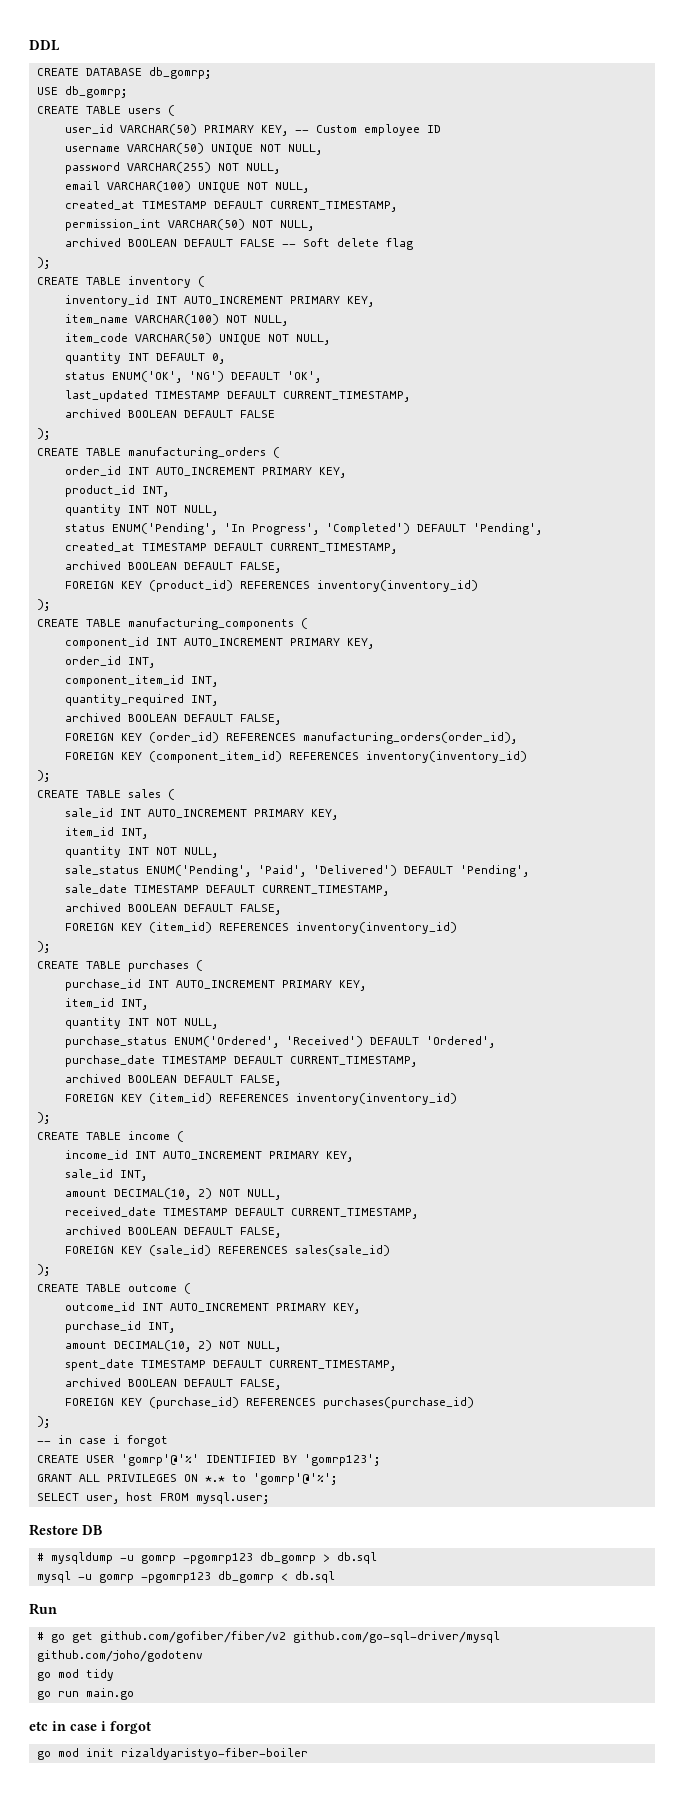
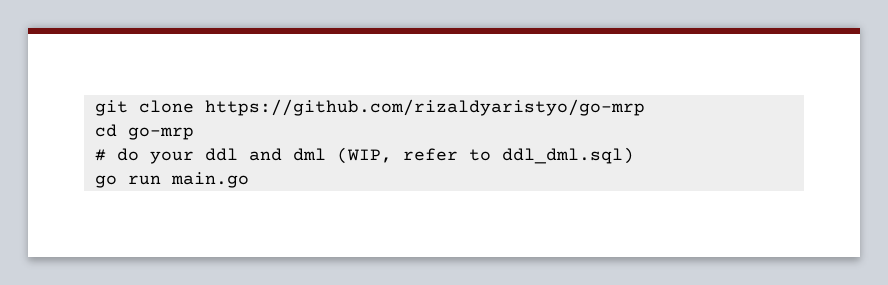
- DDL
- CREATE DATABASE db_gomrp;
- USE db_gomrp;
- CREATE TABLE users (
- user_id VARCHAR(50) PRIMARY KEY, -- Custom employee ID
- username VARCHAR(50) UNIQUE NOT NULL,
- password VARCHAR(255) NOT NULL,
- email VARCHAR(100) UNIQUE NOT NULL,
- created_at TIMESTAMP DEFAULT CURRENT_TIMESTAMP,
- permission_int VARCHAR(50) NOT NULL,
- archived BOOLEAN DEFAULT FALSE -- Soft delete flag
- );
- CREATE TABLE inventory (
- inventory_id INT AUTO_INCREMENT PRIMARY KEY,
- item_name VARCHAR(100) NOT NULL,
- item_code VARCHAR(50) UNIQUE NOT NULL,
- quantity INT DEFAULT 0,
- status ENUM('OK', 'NG') DEFAULT 'OK',
- last_updated TIMESTAMP DEFAULT CURRENT_TIMESTAMP,
- archived BOOLEAN DEFAULT FALSE
- );
- CREATE TABLE manufacturing_orders (
- order_id INT AUTO_INCREMENT PRIMARY KEY,
- product_id INT,
- quantity INT NOT NULL,
- status ENUM('Pending', 'In Progress', 'Completed') DEFAULT 'Pending',
- created_at TIMESTAMP DEFAULT CURRENT_TIMESTAMP,
- archived BOOLEAN DEFAULT FALSE,
- FOREIGN KEY (product_id) REFERENCES inventory(inventory_id)
- );
- CREATE TABLE manufacturing_components (
- component_id INT AUTO_INCREMENT PRIMARY KEY,
- order_id INT,
- component_item_id INT,
- quantity_required INT,
- archived BOOLEAN DEFAULT FALSE,
- FOREIGN KEY (order_id) REFERENCES manufacturing_orders(order_id),
- FOREIGN KEY (component_item_id) REFERENCES inventory(inventory_id)
- );
- CREATE TABLE sales (
- sale_id INT AUTO_INCREMENT PRIMARY KEY,
- item_id INT,
- quantity INT NOT NULL,
- sale_status ENUM('Pending', 'Paid', 'Delivered') DEFAULT 'Pending',
- sale_date TIMESTAMP DEFAULT CURRENT_TIMESTAMP,
- archived BOOLEAN DEFAULT FALSE,
- FOREIGN KEY (item_id) REFERENCES inventory(inventory_id)
- );
- CREATE TABLE purchases (
- purchase_id INT AUTO_INCREMENT PRIMARY KEY,
- item_id INT,
- quantity INT NOT NULL,
- purchase_status ENUM('Ordered', 'Received') DEFAULT 'Ordered',
- purchase_date TIMESTAMP DEFAULT CURRENT_TIMESTAMP,
- archived BOOLEAN DEFAULT FALSE,
- FOREIGN KEY (item_id) REFERENCES inventory(inventory_id)
- );
- CREATE TABLE income (
- income_id INT AUTO_INCREMENT PRIMARY KEY,
- sale_id INT,
- amount DECIMAL(10, 2) NOT NULL,
- received_date TIMESTAMP DEFAULT CURRENT_TIMESTAMP,
- archived BOOLEAN DEFAULT FALSE,
- FOREIGN KEY (sale_id) REFERENCES sales(sale_id)
- );
- CREATE TABLE outcome (
- outcome_id INT AUTO_INCREMENT PRIMARY KEY,
- purchase_id INT,
- amount DECIMAL(10, 2) NOT NULL,
- spent_date TIMESTAMP DEFAULT CURRENT_TIMESTAMP,
- archived BOOLEAN DEFAULT FALSE,
- FOREIGN KEY (purchase_id) REFERENCES purchases(purchase_id)
- );
- -- in case i forgot
- CREATE USER 'gomrp'@'%' IDENTIFIED BY 'gomrp123';
- GRANT ALL PRIVILEGES ON *.* to 'gomrp'@'%';
- SELECT user, host FROM mysql.user;
- Restore DB
- # mysqldump -u gomrp -pgomrp123 db_gomrp > db.sql
- mysql -u gomrp -pgomrp123 db_gomrp < db.sql
- Run
- # go get github.com/gofiber/fiber/v2 github.com/go-sql-driver/mysql github.com/joho/godotenv
- go mod tidy
+ git clone https://github.com/rizaldyaristyo/go-mrp
+ cd go-mrp
+ # do your ddl and dml (WIP, refer to ddl_dml.sql)
  go run main.go
- etc in case i forgot
- go mod init rizaldyaristyo-fiber-boiler

